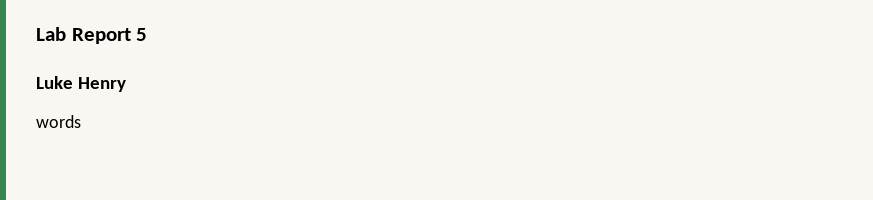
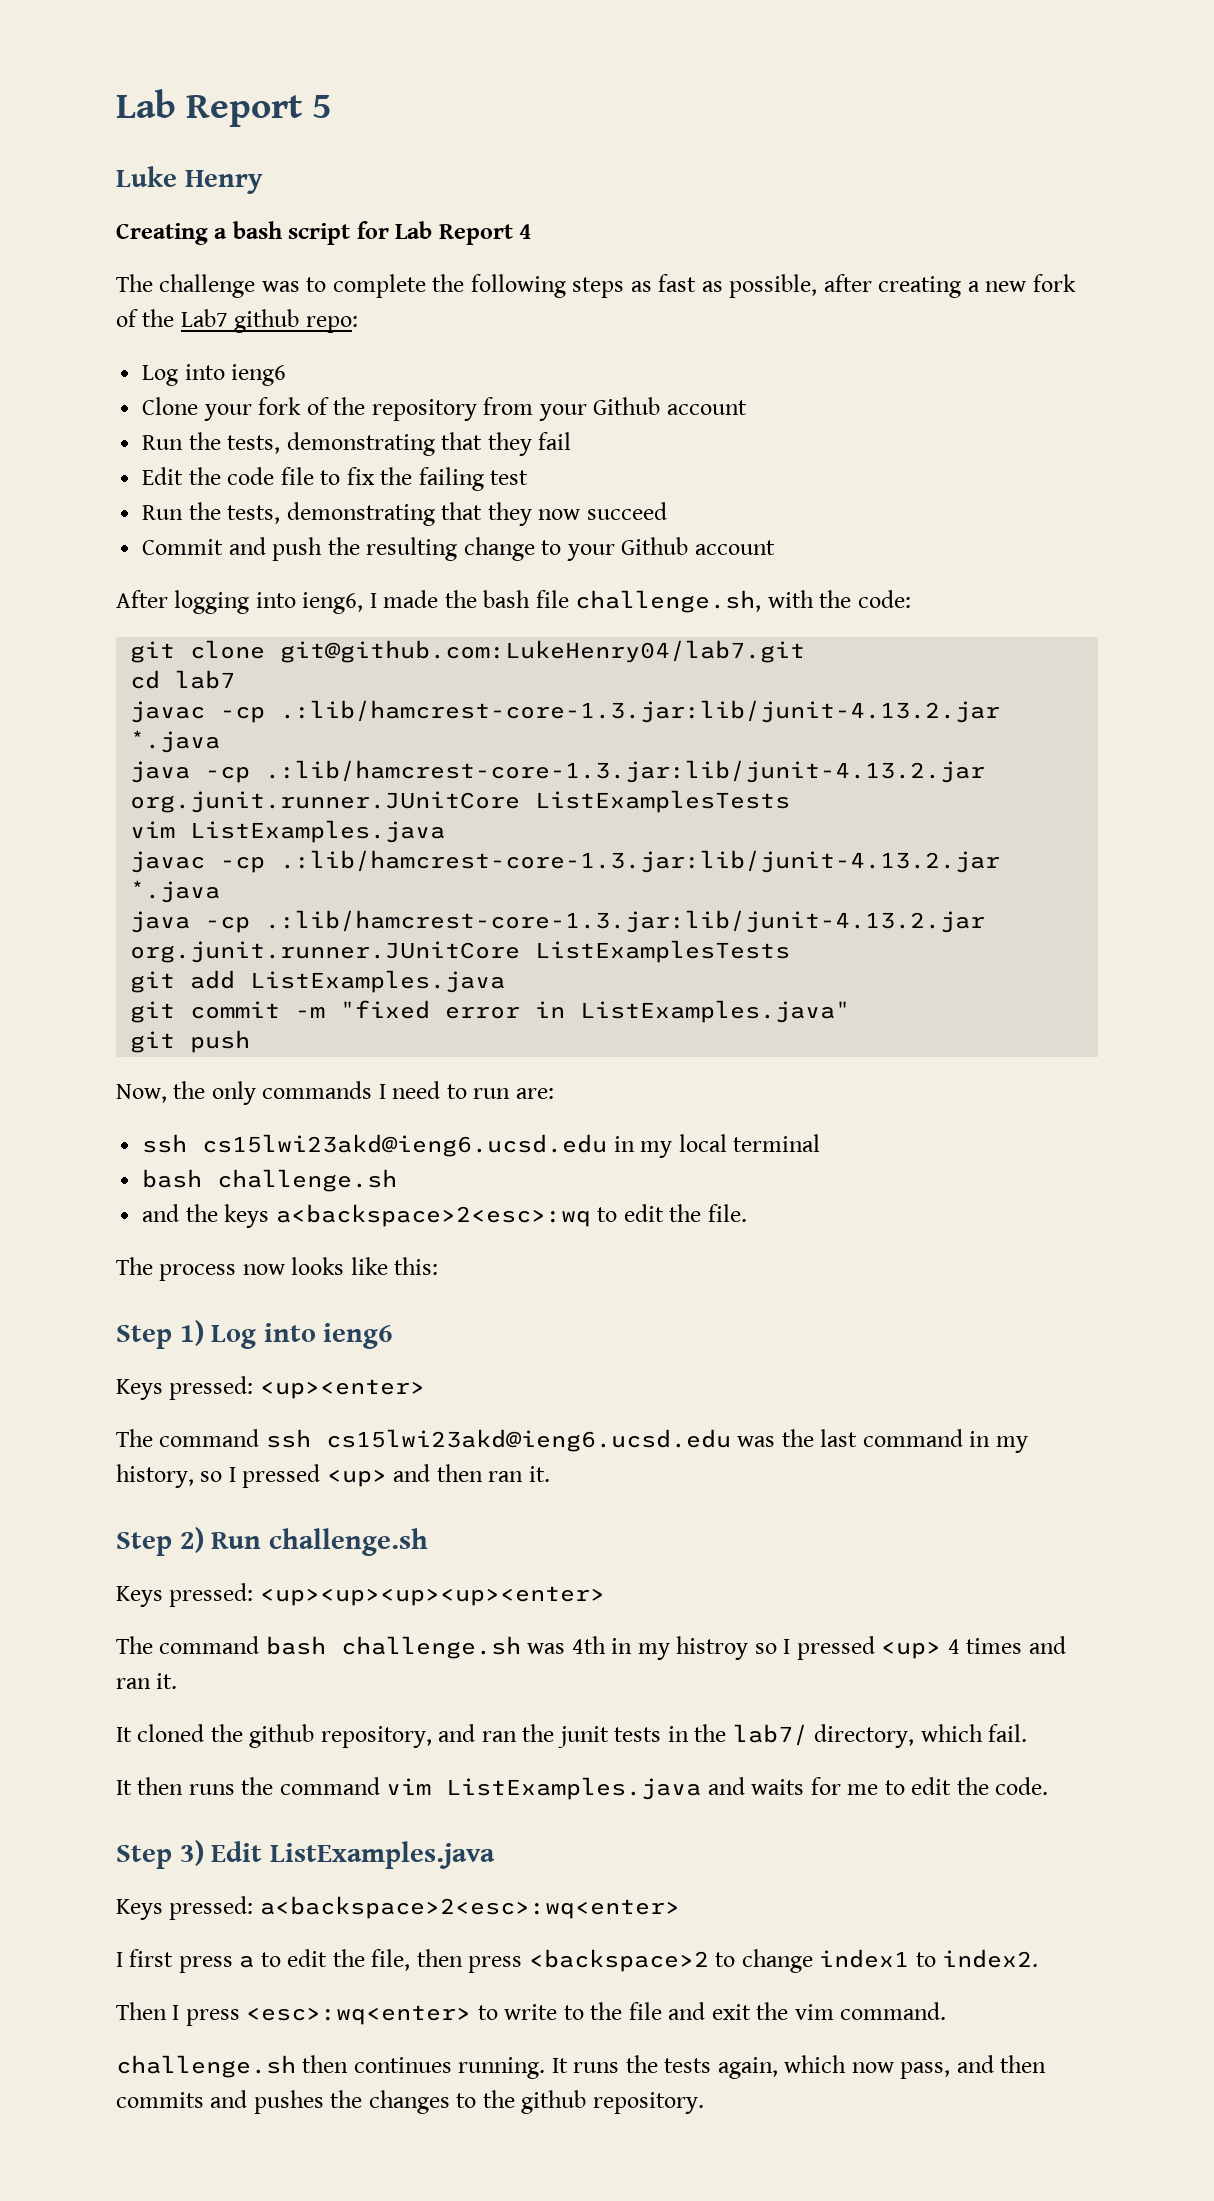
- words
+ Creating a bash script for Lab Report 4
+ The challenge was to complete the following steps as fast as possible, after creating a new fork of the Lab7 github repo:
+ Log into ieng6
+ Clone your fork of the repository from your Github account
+ Run the tests, demonstrating that they fail
+ Edit the code file to fix the failing test
+ Run the tests, demonstrating that they now succeed
+ Commit and push the resulting change to your Github account
+ After logging into ieng6, I made the bash file challenge.sh, with the code:
+ git clone git@github.com:LukeHenry04/lab7.git
+ cd lab7
+ javac -cp .:lib/hamcrest-core-1.3.jar:lib/junit-4.13.2.jar *.java
+ java -cp .:lib/hamcrest-core-1.3.jar:lib/junit-4.13.2.jar org.junit.runner.JUnitCore ListExamplesTests
+ vim ListExamples.java
+ javac -cp .:lib/hamcrest-core-1.3.jar:lib/junit-4.13.2.jar *.java
+ java -cp .:lib/hamcrest-core-1.3.jar:lib/junit-4.13.2.jar org.junit.runner.JUnitCore ListExamplesTests
+ git add ListExamples.java
+ git commit -m "fixed error in ListExamples.java"
+ git push
+ Now, the only commands I need to run are:
+ ssh cs15lwi23akd@ieng6.ucsd.edu in my local terminal
+ bash challenge.sh
+ and the keys a<backspace>2<esc>:wq to edit the file.
+ The process now looks like this:
+ Step 1) Log into ieng6
+ Keys pressed: <up><enter>
+ The command ssh cs15lwi23akd@ieng6.ucsd.edu was the last command in my history, so I pressed <up> and then ran it.
+ Step 2) Run challenge.sh
+ Keys pressed: <up><up><up><up><enter>
+ The command bash challenge.sh was 4th in my histroy so I pressed <up> 4 times and ran it.
+ It cloned the github repository, and ran the junit tests in the lab7/ directory, which fail.
+ It then runs the command vim ListExamples.java and waits for me to edit the code.
+ Step 3) Edit ListExamples.java
+ Keys pressed: a<backspace>2<esc>:wq<enter>
+ I first press a to edit the file, then press <backspace>2 to change index1 to index2.
+ Then I press <esc>:wq<enter> to write to the file and exit the vim command.
+ challenge.sh then continues running. It runs the tests again, which now pass, and then commits and pushes the changes to the github repository.

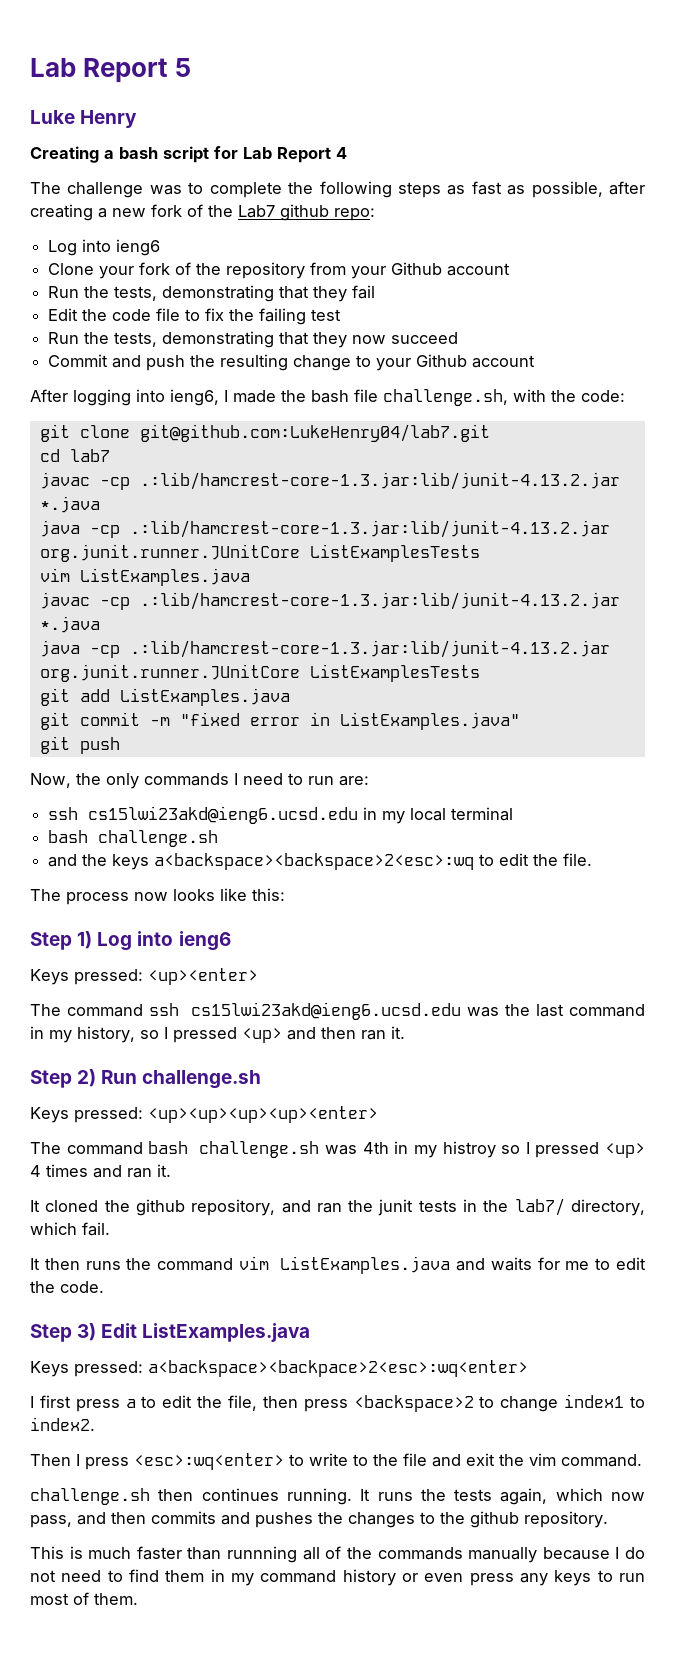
- and the keys a<backspace>2<esc>:wq to edit the file.
+ and the keys a<backspace><backspace>2<esc>:wq to edit the file.
- Keys pressed: a<backspace>2<esc>:wq<enter>
+ Keys pressed: a<backspace><backpace>2<esc>:wq<enter>
+ This is much faster than runnning all of the commands manually because I do not need to find them in my command history or even press any keys to run most of them.

